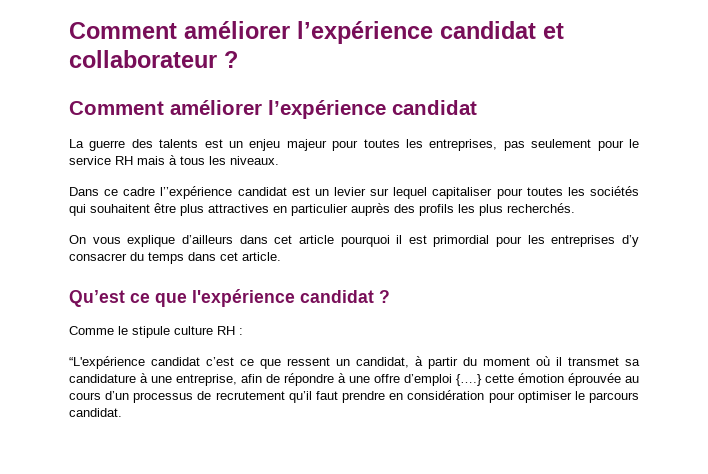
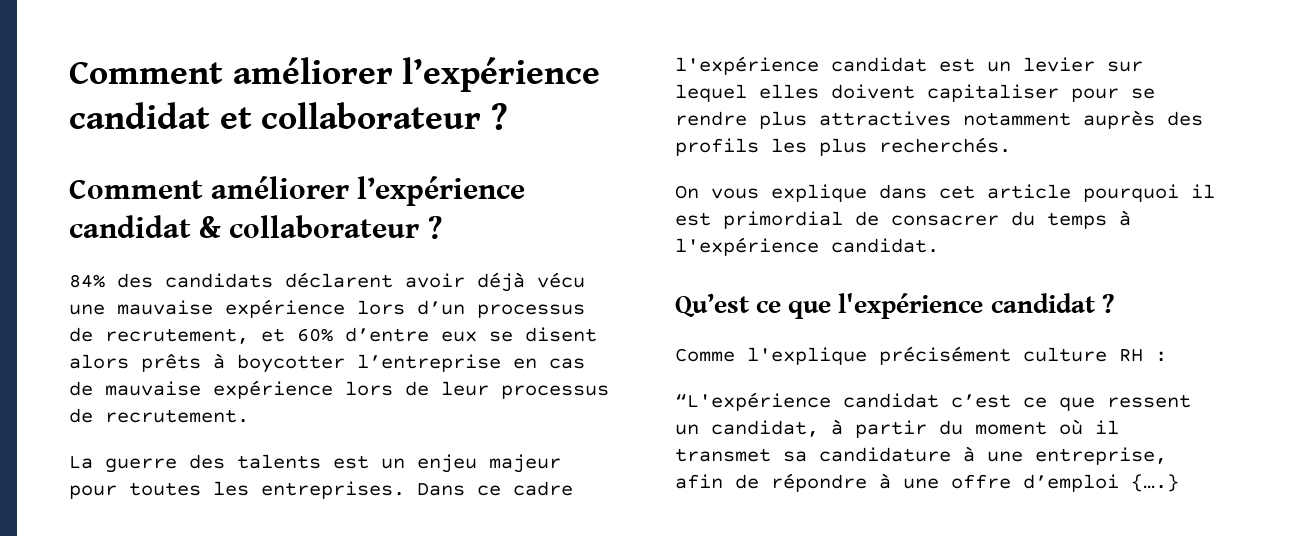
  Comment améliorer l’expérience candidat et collaborateur ?
- Comment améliorer l’expérience candidat
+ Comment améliorer l’expérience candidat & collaborateur ?
+ 84% des candidats déclarent avoir déjà vécu une mauvaise expérience lors d’un processus de recrutement, et 60% d’entre eux se disent alors prêts à boycotter l’entreprise en cas de mauvaise expérience lors de leur processus de recrutement.
- La guerre des talents est un enjeu majeur pour toutes les entreprises, pas seulement pour le service RH mais à tous les niveaux.
- Dans ce cadre l’’expérience candidat est un levier sur lequel capitaliser pour toutes les sociétés qui souhaitent être plus attractives en particulier auprès des profils les plus recherchés.
+ La guerre des talents est un enjeu majeur pour toutes les entreprises. Dans ce cadre l'expérience candidat est un levier sur lequel elles doivent capitaliser pour se rendre plus attractives notamment auprès des profils les plus recherchés.
- On vous explique d’ailleurs dans cet article pourquoi il est primordial pour les entreprises d’y consacrer du temps dans cet article.
+ On vous explique dans cet article pourquoi il est primordial de consacrer du temps à l'expérience candidat.
- Comme le stipule culture RH :
+ Comme l'explique précisément culture RH :
- “L'expérience candidat c’est ce que ressent un candidat, à partir du moment où il transmet sa candidature à une entreprise, afin de répondre à une offre d’emploi {….} cette émotion éprouvée au cours d’un processus de recrutement qu’il faut prendre en considération pour optimiser le parcours candidat.
+ “L'expérience candidat c’est ce que ressent un candidat, à partir du moment où il transmet sa candidature à une entreprise, afin de répondre à une offre d’emploi {….}

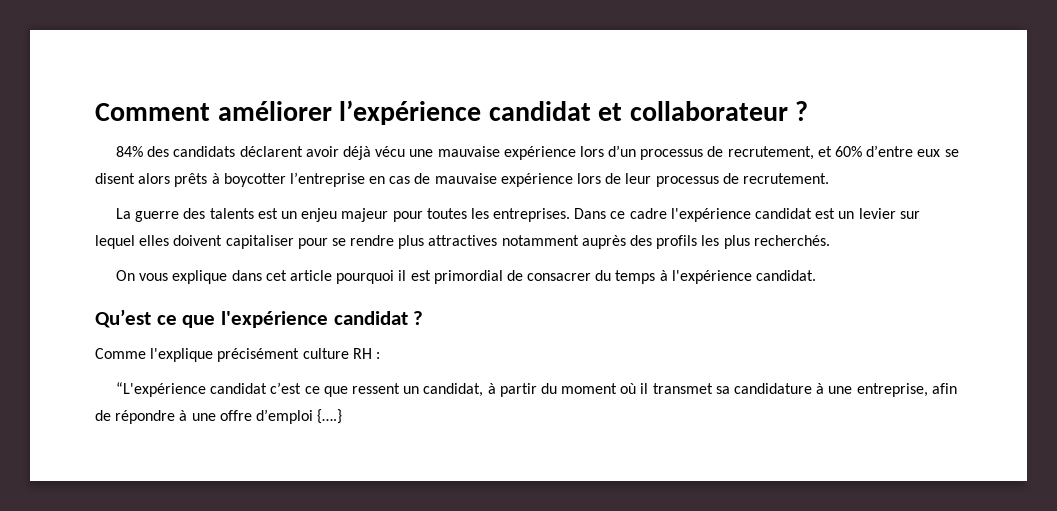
- Comment améliorer l’expérience candidat & collaborateur ?

